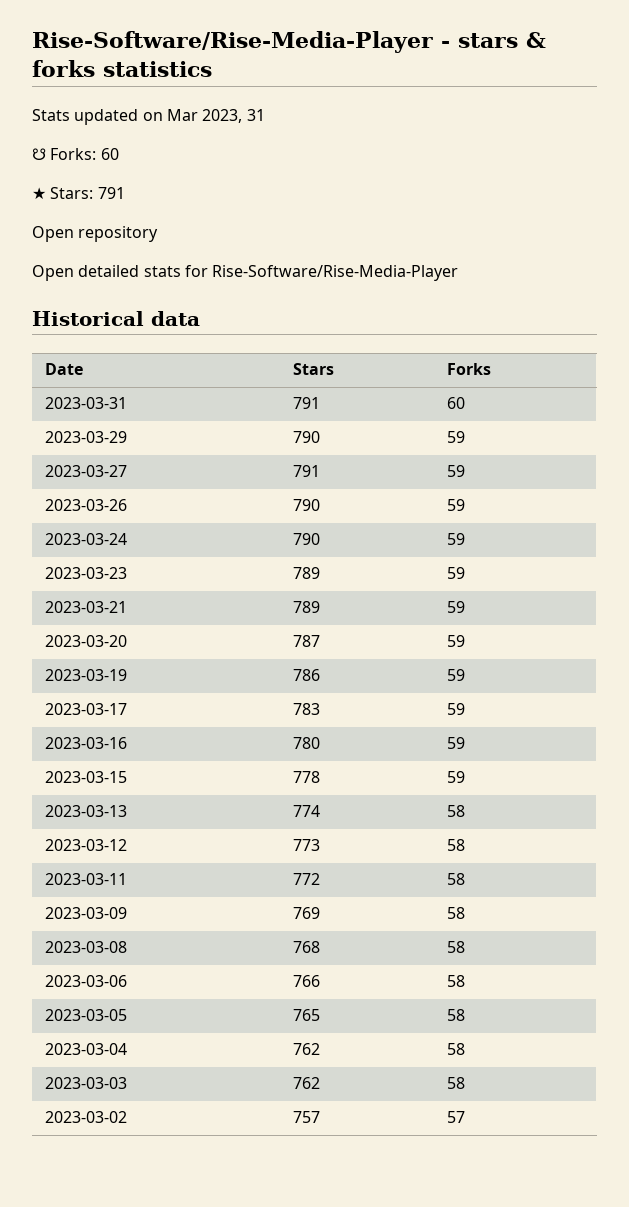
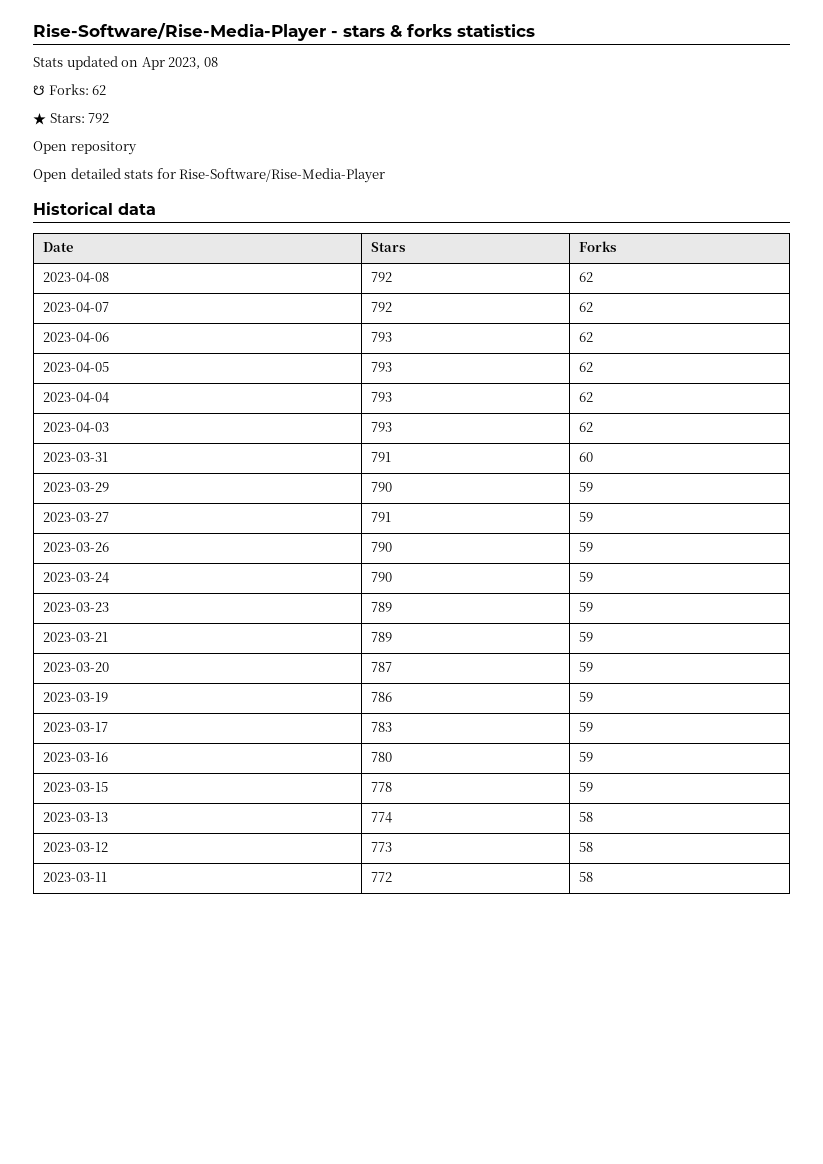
- Stats updated on Mar 2023, 31
+ Stats updated on Apr 2023, 08
- ☋ Forks: 60
+ ☋ Forks: 62
- ★ Stars: 791
+ ★ Stars: 792
+ 2023-04-08 | 792 | 62
+ 2023-04-07 | 792 | 62
+ 2023-04-06 | 793 | 62
+ 2023-04-05 | 793 | 62
+ 2023-04-04 | 793 | 62
+ 2023-04-03 | 793 | 62
- 2023-03-09 | 769 | 58
- 2023-03-08 | 768 | 58
- 2023-03-06 | 766 | 58
- 2023-03-05 | 765 | 58
- 2023-03-04 | 762 | 58
- 2023-03-03 | 762 | 58
- 2023-03-02 | 757 | 57

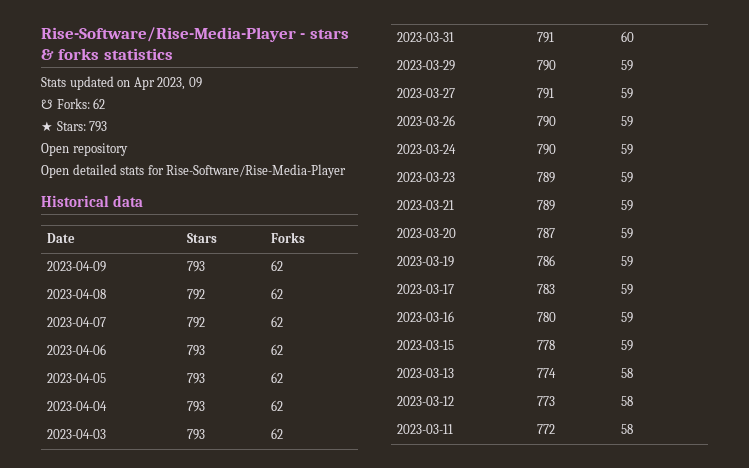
- Stats updated on Apr 2023, 08
+ Stats updated on Apr 2023, 09
- ★ Stars: 792
+ ★ Stars: 793
+ 2023-04-09 | 793 | 62

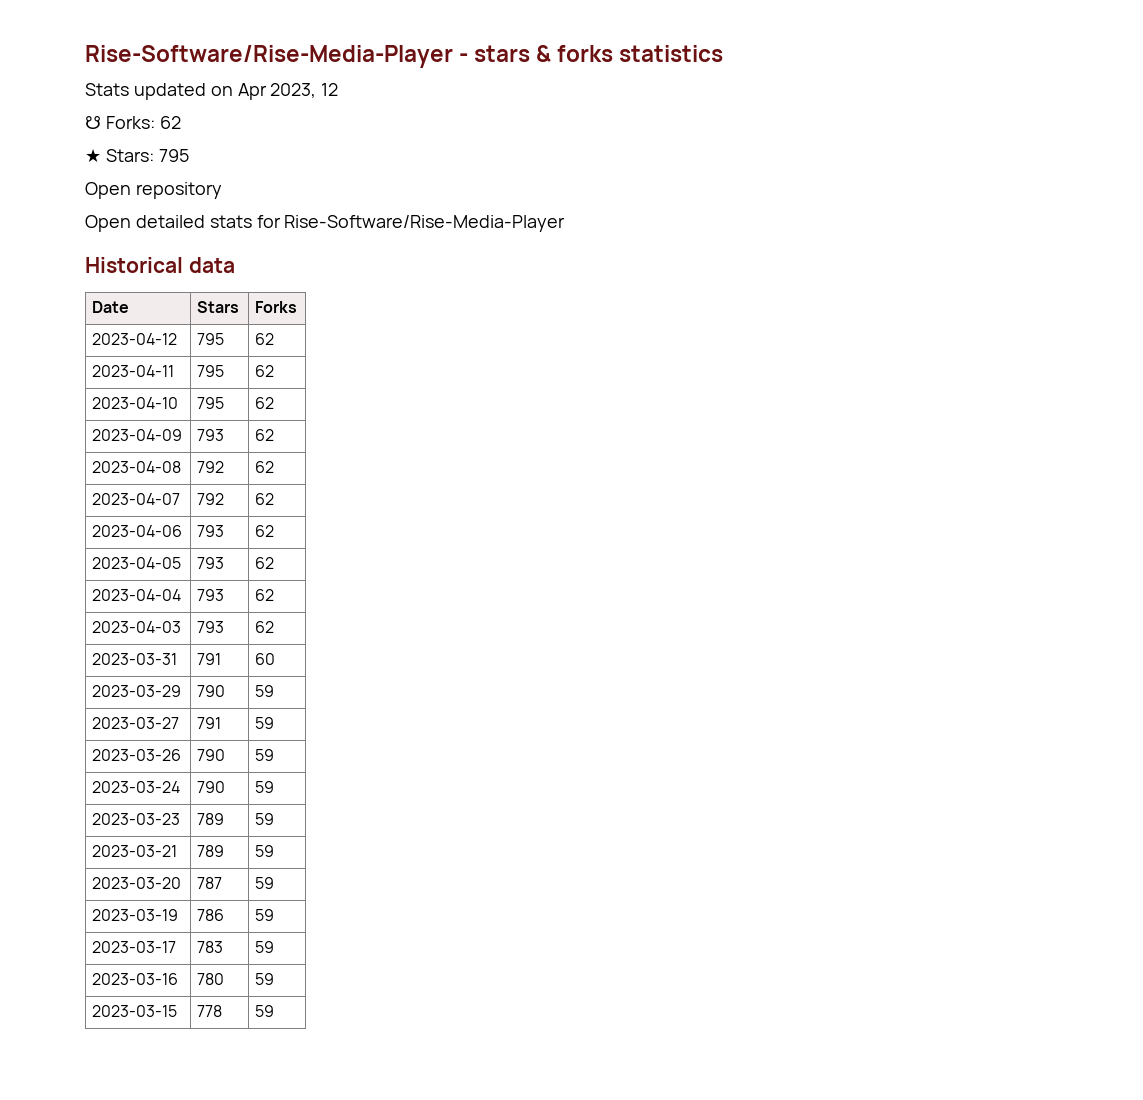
- Stats updated on Apr 2023, 09
+ Stats updated on Apr 2023, 12
- ★ Stars: 793
+ ★ Stars: 795
+ 2023-04-12 | 795 | 62
+ 2023-04-11 | 795 | 62
+ 2023-04-10 | 795 | 62
- 2023-03-13 | 774 | 58
- 2023-03-12 | 773 | 58
- 2023-03-11 | 772 | 58

